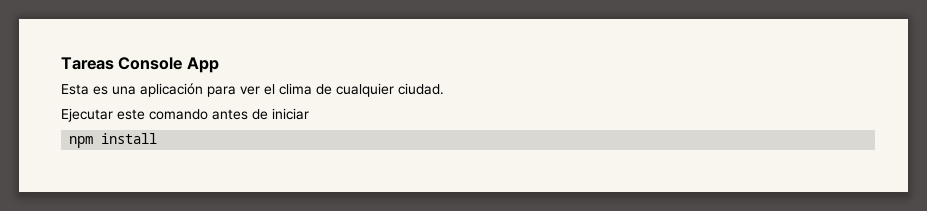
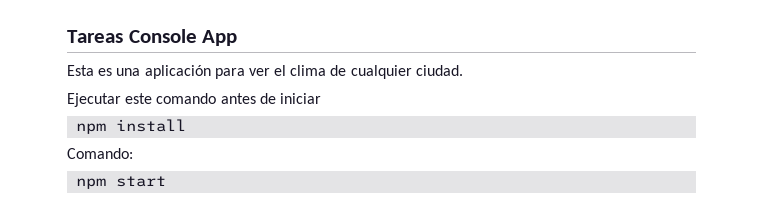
+ Comando:
+ npm start

